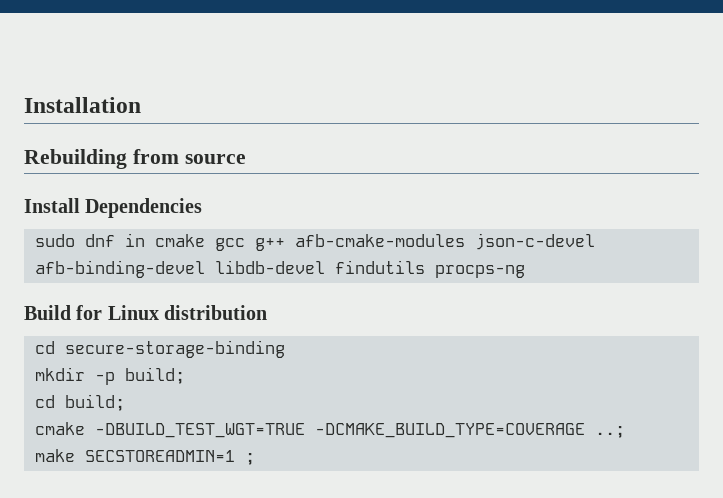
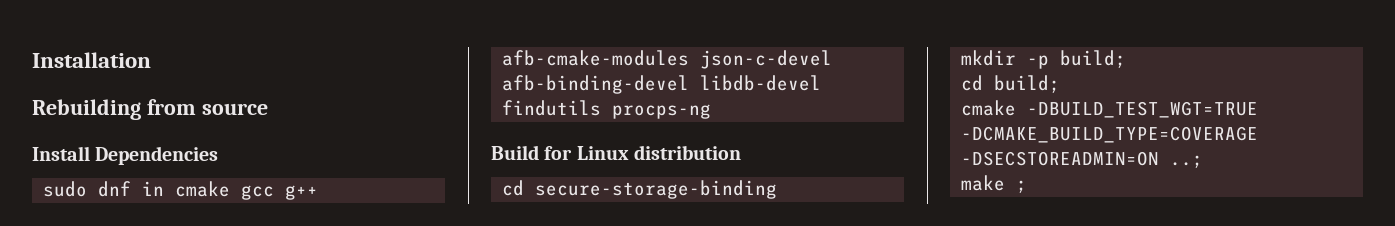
- cmake -DBUILD_TEST_WGT=TRUE -DCMAKE_BUILD_TYPE=COVERAGE ..;
+ cmake -DBUILD_TEST_WGT=TRUE -DCMAKE_BUILD_TYPE=COVERAGE -DSECSTOREADMIN=ON ..;
- make SECSTOREADMIN=1 ;
+ make ;

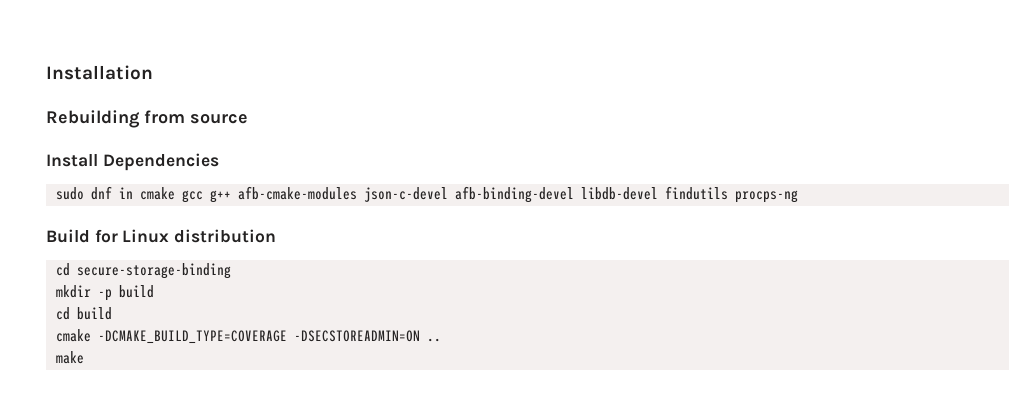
- mkdir -p build;
- cd build;
- cmake -DBUILD_TEST_WGT=TRUE -DCMAKE_BUILD_TYPE=COVERAGE -DSECSTOREADMIN=ON ..;
+ mkdir -p build
+ cd build
+ cmake -DCMAKE_BUILD_TYPE=COVERAGE -DSECSTOREADMIN=ON ..
- make ;
+ make

